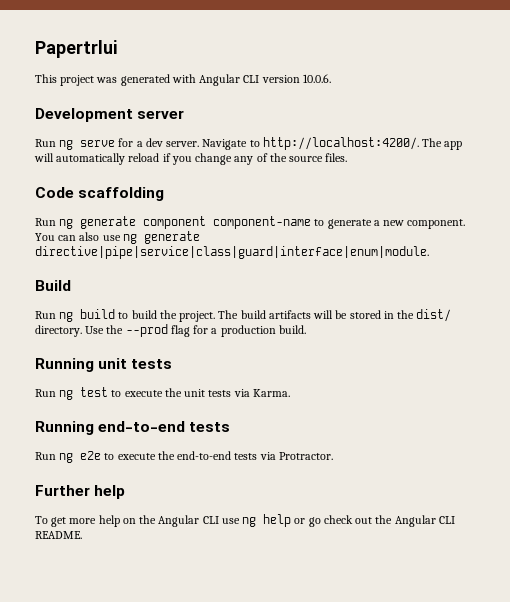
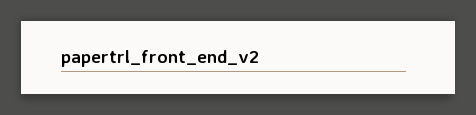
- Papertrlui
- This project was generated with Angular CLI version 10.0.6.
- Development server
- Run ng serve for a dev server. Navigate to http://localhost:4200/. The app will automatically reload if you change any of the source files.
- Code scaffolding
- Run ng generate component component-name to generate a new component. You can also use ng generate directive|pipe|service|class|guard|interface|enum|module.
- Build
- Run ng build to build the project. The build artifacts will be stored in the dist/ directory. Use the --prod flag for a production build.
- Running unit tests
- Run ng test to execute the unit tests via Karma.
- Running end-to-end tests
- Run ng e2e to execute the end-to-end tests via Protractor.
- Further help
- To get more help on the Angular CLI use ng help or go check out the Angular CLI README.
+ papertrl_front_end_v2

